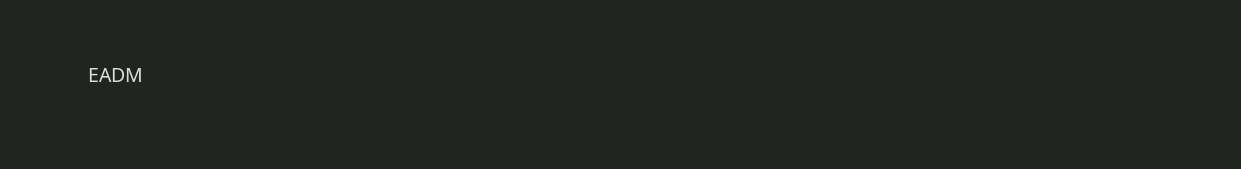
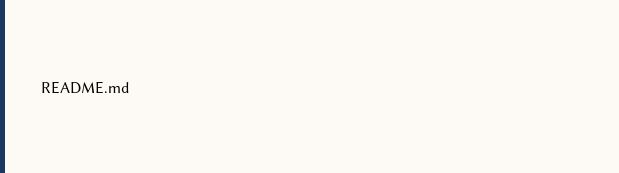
- EADM
+ README.md

